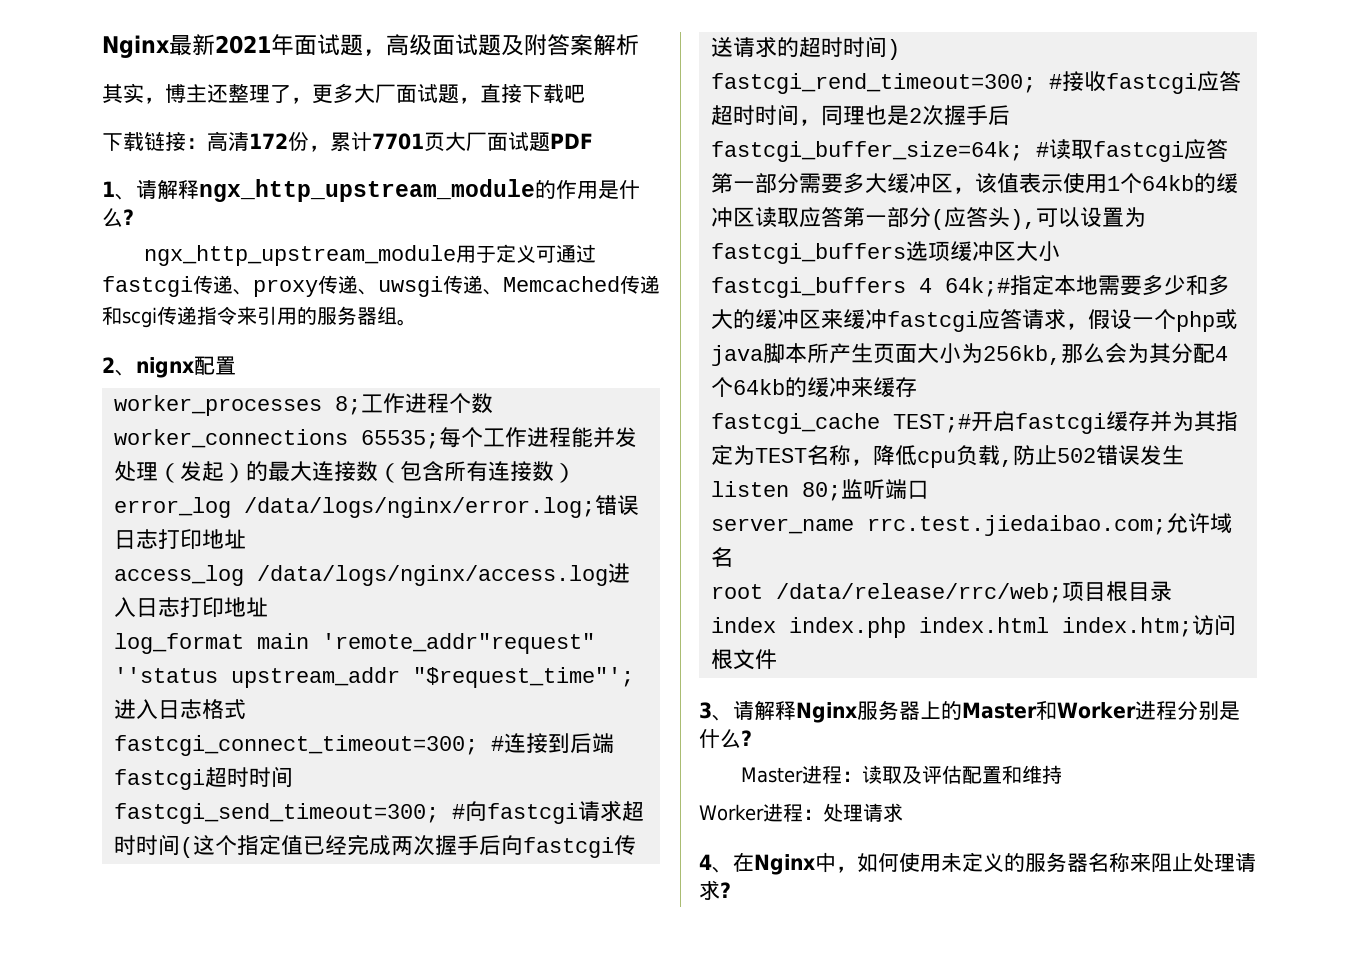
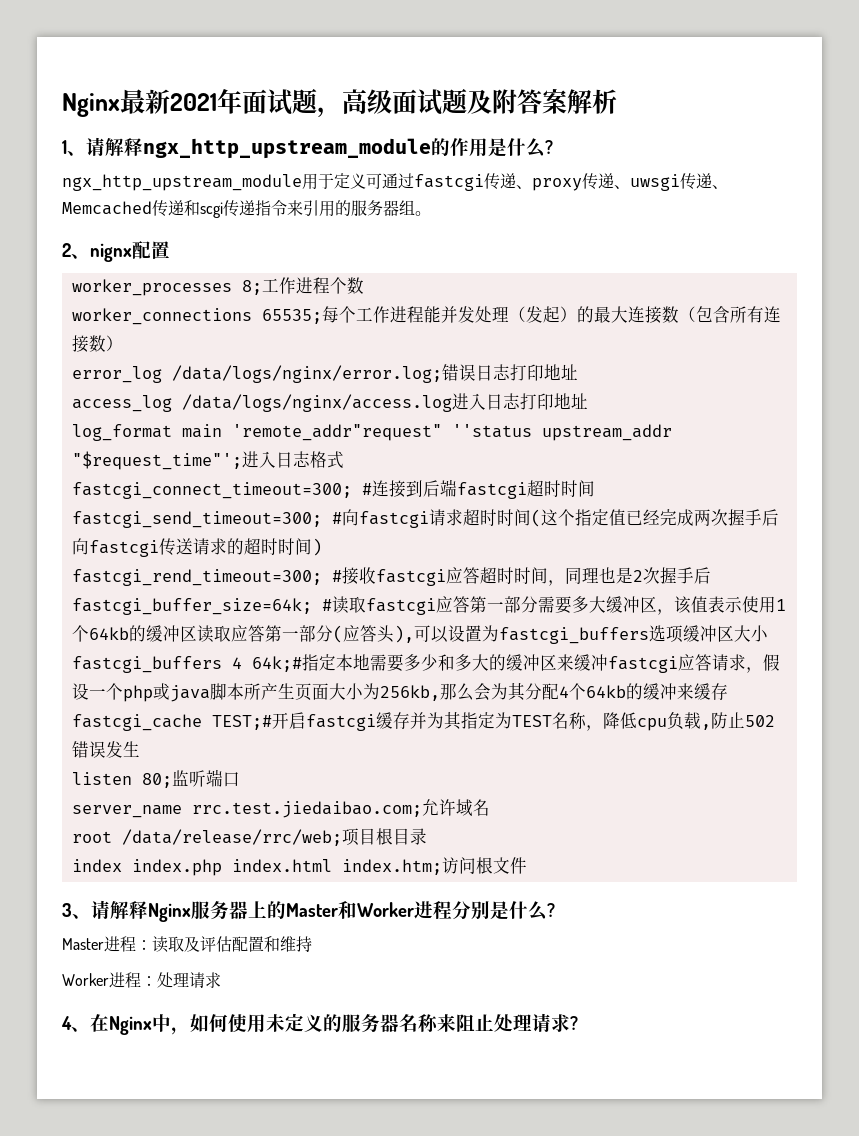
- 其实，博主还整理了，更多大厂面试题，直接下载吧
- 下载链接：高清172份，累计7701页大厂面试题PDF

